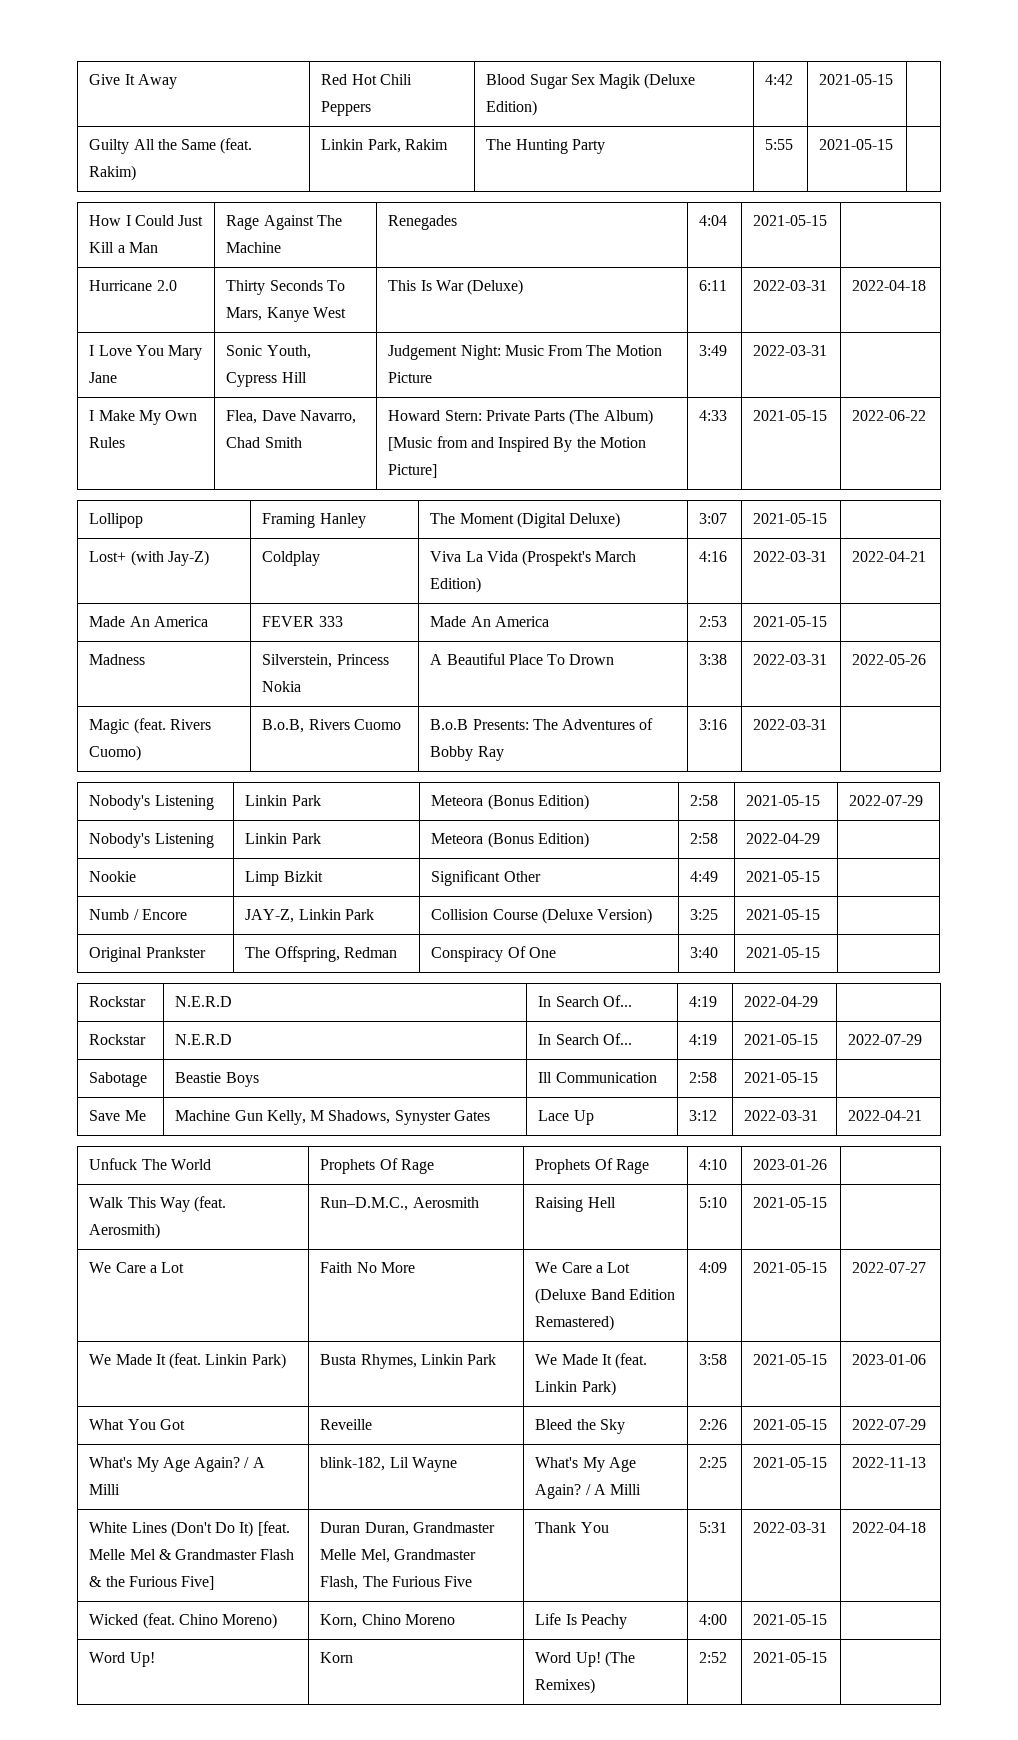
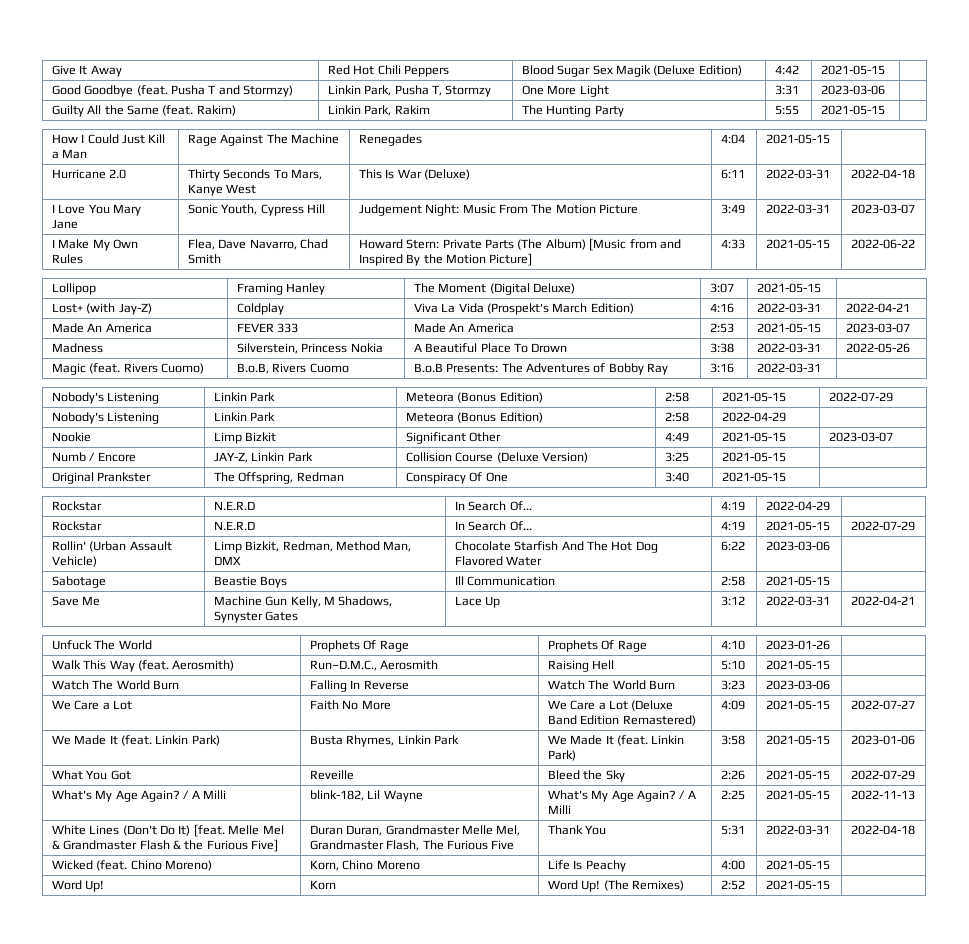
+ Good Goodbye (feat. Pusha T and Stormzy) | Linkin Park, Pusha T, Stormzy | One More Light | 3:31 | 2023-03-06 |
- I Love You Mary Jane | Sonic Youth, Cypress Hill | Judgement Night: Music From The Motion Picture | 3:49 | 2022-03-31 |
+ I Love You Mary Jane | Sonic Youth, Cypress Hill | Judgement Night: Music From The Motion Picture | 3:49 | 2022-03-31 | 2023-03-07
- Made An America | FEVER 333 | Made An America | 2:53 | 2021-05-15 |
+ Made An America | FEVER 333 | Made An America | 2:53 | 2021-05-15 | 2023-03-07
- Nookie | Limp Bizkit | Significant Other | 4:49 | 2021-05-15 |
+ Nookie | Limp Bizkit | Significant Other | 4:49 | 2021-05-15 | 2023-03-07
+ Rollin' (Urban Assault Vehicle) | Limp Bizkit, Redman, Method Man, DMX | Chocolate Starfish And The Hot Dog Flavored Water | 6:22 | 2023-03-06 |
+ Watch The World Burn | Falling In Reverse | Watch The World Burn | 3:23 | 2023-03-06 |

